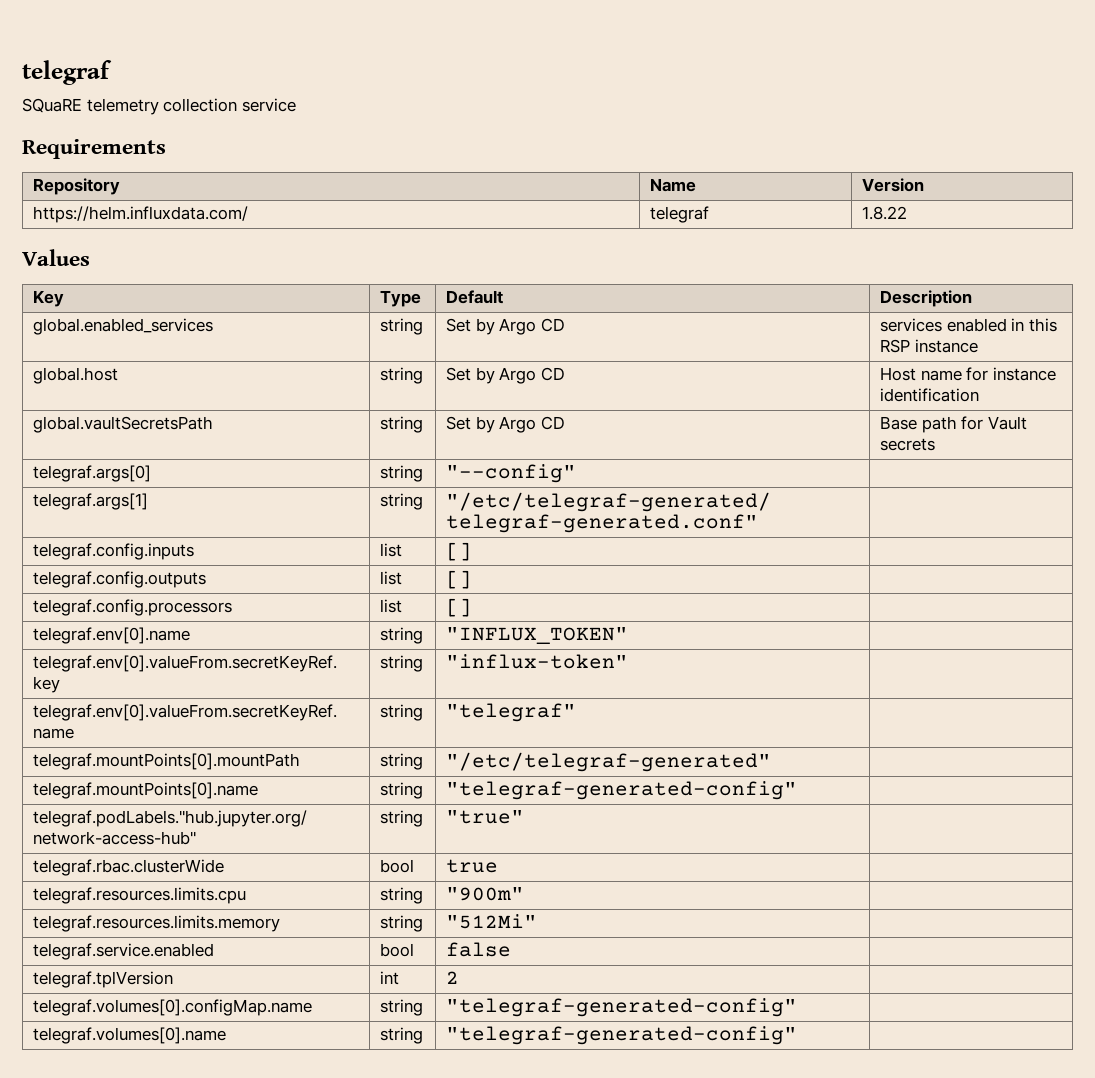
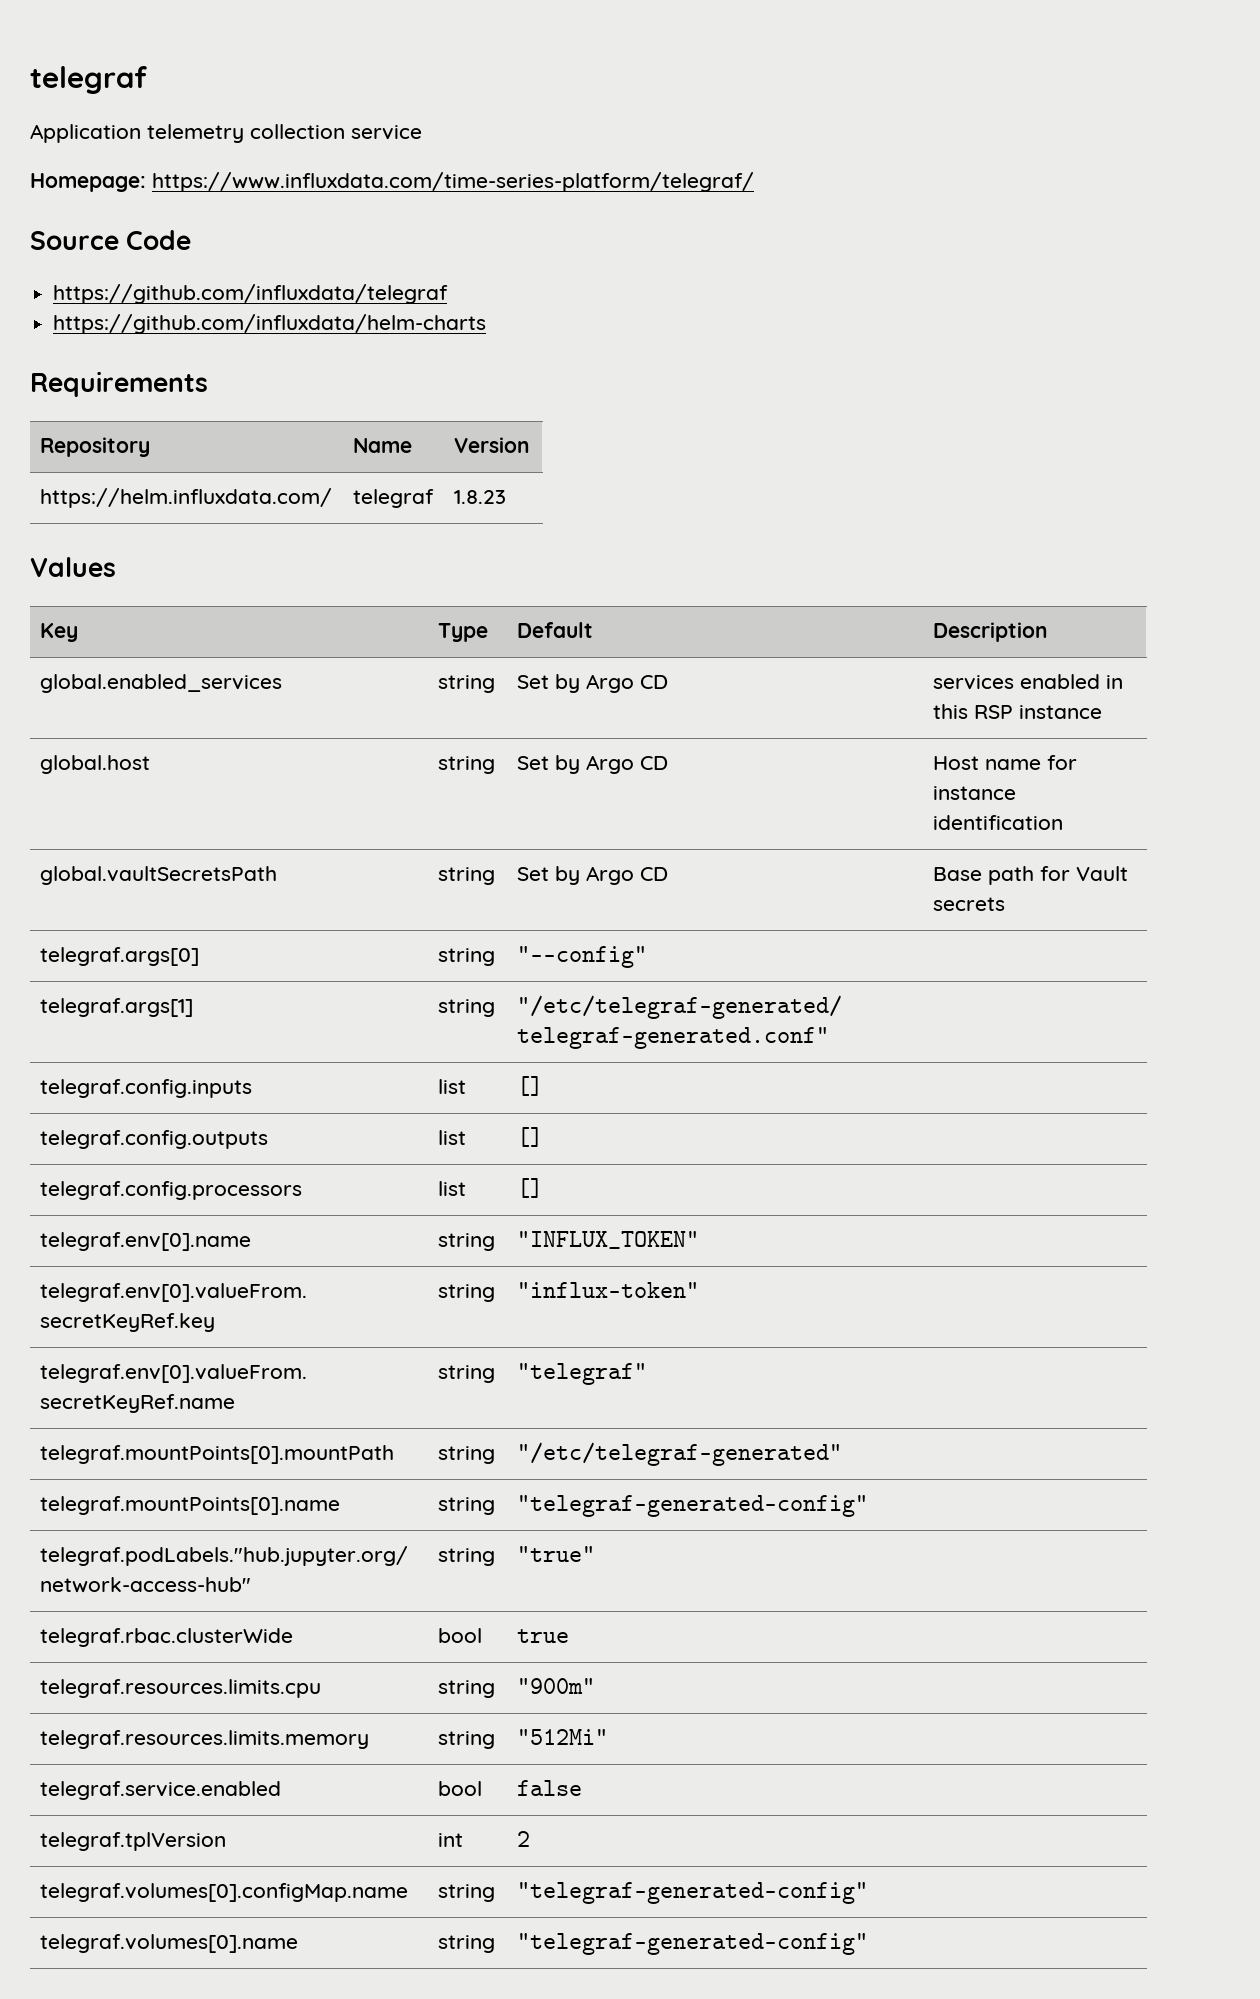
- SQuaRE telemetry collection service
+ Application telemetry collection service
+ Homepage: https://www.influxdata.com/time-series-platform/telegraf/
+ Source Code
+ https://github.com/influxdata/telegraf
+ https://github.com/influxdata/helm-charts
- https://helm.influxdata.com/ | telegraf | 1.8.22
+ https://helm.influxdata.com/ | telegraf | 1.8.23

